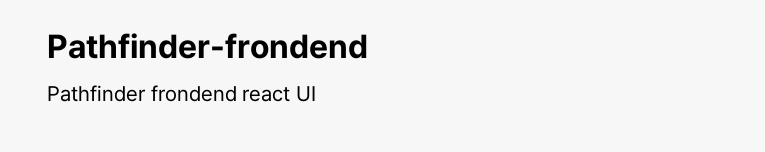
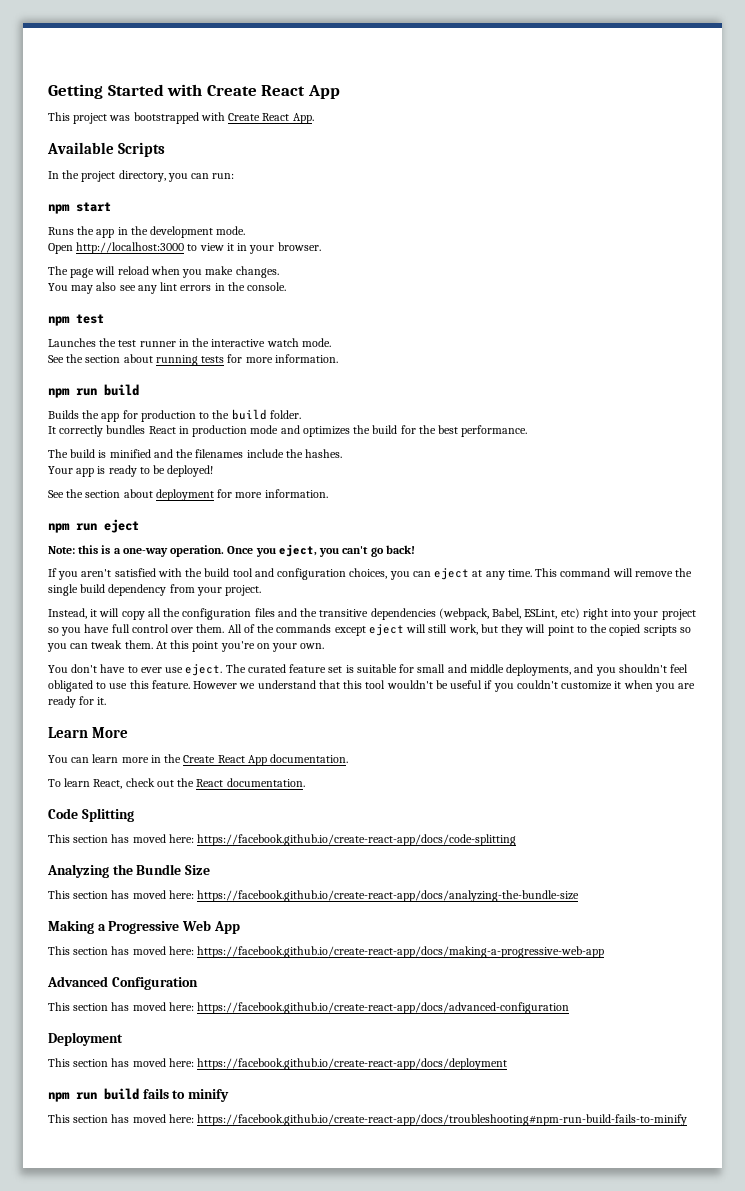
- Pathfinder-frondend
- Pathfinder frondend react UI
+ Getting Started with Create React App
+ This project was bootstrapped with Create React App.
+ Available Scripts
+ In the project directory, you can run:
+ npm start
+ Runs the app in the development mode.
+ Open http://localhost:3000 to view it in your browser.
+ The page will reload when you make changes.
+ You may also see any lint errors in the console.
+ npm test
+ Launches the test runner in the interactive watch mode.
+ See the section about running tests for more information.
+ npm run build
+ Builds the app for production to the build folder.
+ It correctly bundles React in production mode and optimizes the build for the best performance.
+ The build is minified and the filenames include the hashes.
+ Your app is ready to be deployed!
+ See the section about deployment for more information.
+ npm run eject
+ Note: this is a one-way operation. Once you eject, you can't go back!
+ If you aren't satisfied with the build tool and configuration choices, you can eject at any time. This command will remove the single build dependency from your project.
+ Instead, it will copy all the configuration files and the transitive dependencies (webpack, Babel, ESLint, etc) right into your project so you have full control over them. All of the commands except eject will still work, but they will point to the copied scripts so you can tweak them. At this point you're on your own.
+ You don't have to ever use eject. The curated feature set is suitable for small and middle deployments, and you shouldn't feel obligated to use this feature. However we understand that this tool wouldn't be useful if you couldn't customize it when you are ready for it.
+ Learn More
+ You can learn more in the Create React App documentation.
+ To learn React, check out the React documentation.
+ Code Splitting
+ This section has moved here: https://facebook.github.io/create-react-app/docs/code-splitting
+ Analyzing the Bundle Size
+ This section has moved here: https://facebook.github.io/create-react-app/docs/analyzing-the-bundle-size
+ Making a Progressive Web App
+ This section has moved here: https://facebook.github.io/create-react-app/docs/making-a-progressive-web-app
+ Advanced Configuration
+ This section has moved here: https://facebook.github.io/create-react-app/docs/advanced-configuration
+ Deployment
+ This section has moved here: https://facebook.github.io/create-react-app/docs/deployment
+ npm run build fails to minify
+ This section has moved here: https://facebook.github.io/create-react-app/docs/troubleshooting#npm-run-build-fails-to-minify

